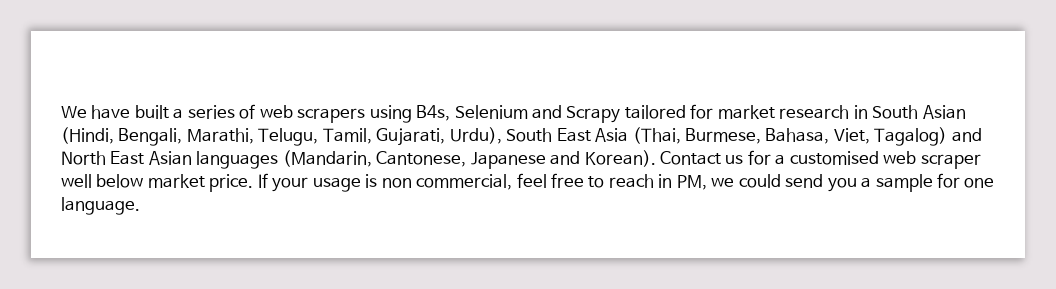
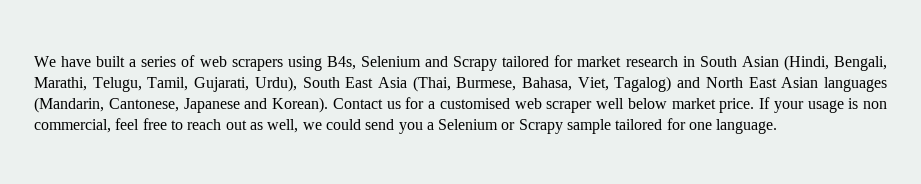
- If your usage is non commercial, feel free to reach in PM, we could send you a sample for one language.
+ If your usage is non commercial, feel free to reach out as well, we could send you a Selenium or Scrapy sample tailored for one language.

